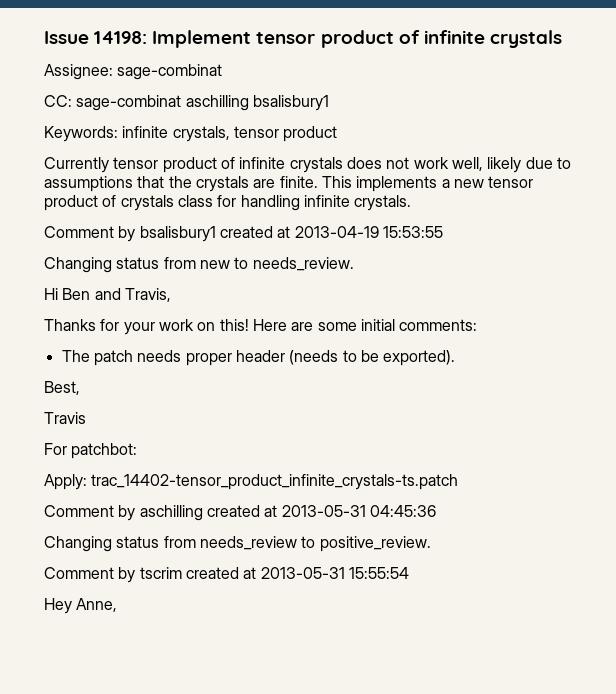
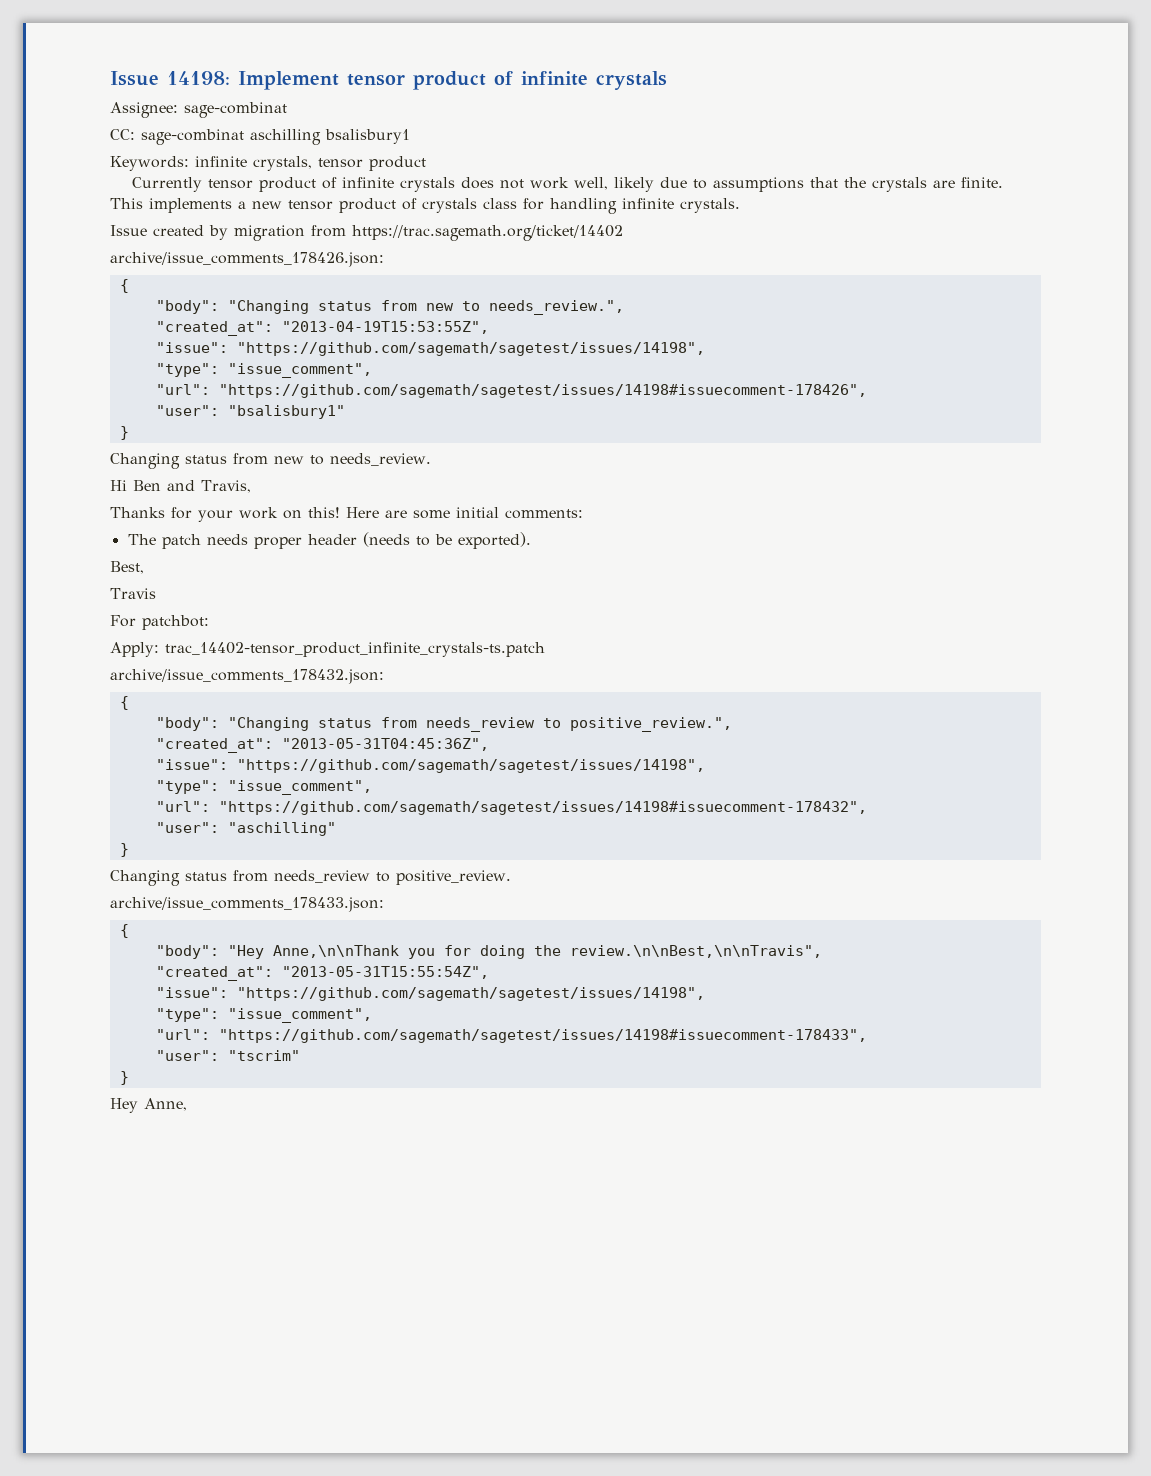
- Comment by bsalisbury1 created at 2013-04-19 15:53:55
+ Issue created by migration from https://trac.sagemath.org/ticket/14402
+ archive/issue_comments_178426.json:
+ {
+ "body": "Changing status from new to needs_review.",
+ "created_at": "2013-04-19T15:53:55Z",
+ "issue": "https://github.com/sagemath/sagetest/issues/14198",
+ "type": "issue_comment",
+ "url": "https://github.com/sagemath/sagetest/issues/14198#issuecomment-178426",
+ "user": "bsalisbury1"
+ }
- Comment by aschilling created at 2013-05-31 04:45:36
+ archive/issue_comments_178432.json:
+ {
+ "body": "Changing status from needs_review to positive_review.",
+ "created_at": "2013-05-31T04:45:36Z",
+ "issue": "https://github.com/sagemath/sagetest/issues/14198",
+ "type": "issue_comment",
+ "url": "https://github.com/sagemath/sagetest/issues/14198#issuecomment-178432",
+ "user": "aschilling"
+ }
- Comment by tscrim created at 2013-05-31 15:55:54
+ archive/issue_comments_178433.json:
+ {
+ "body": "Hey Anne,\n\nThank you for doing the review.\n\nBest,\n\nTravis",
+ "created_at": "2013-05-31T15:55:54Z",
+ "issue": "https://github.com/sagemath/sagetest/issues/14198",
+ "type": "issue_comment",
+ "url": "https://github.com/sagemath/sagetest/issues/14198#issuecomment-178433",
+ "user": "tscrim"
+ }

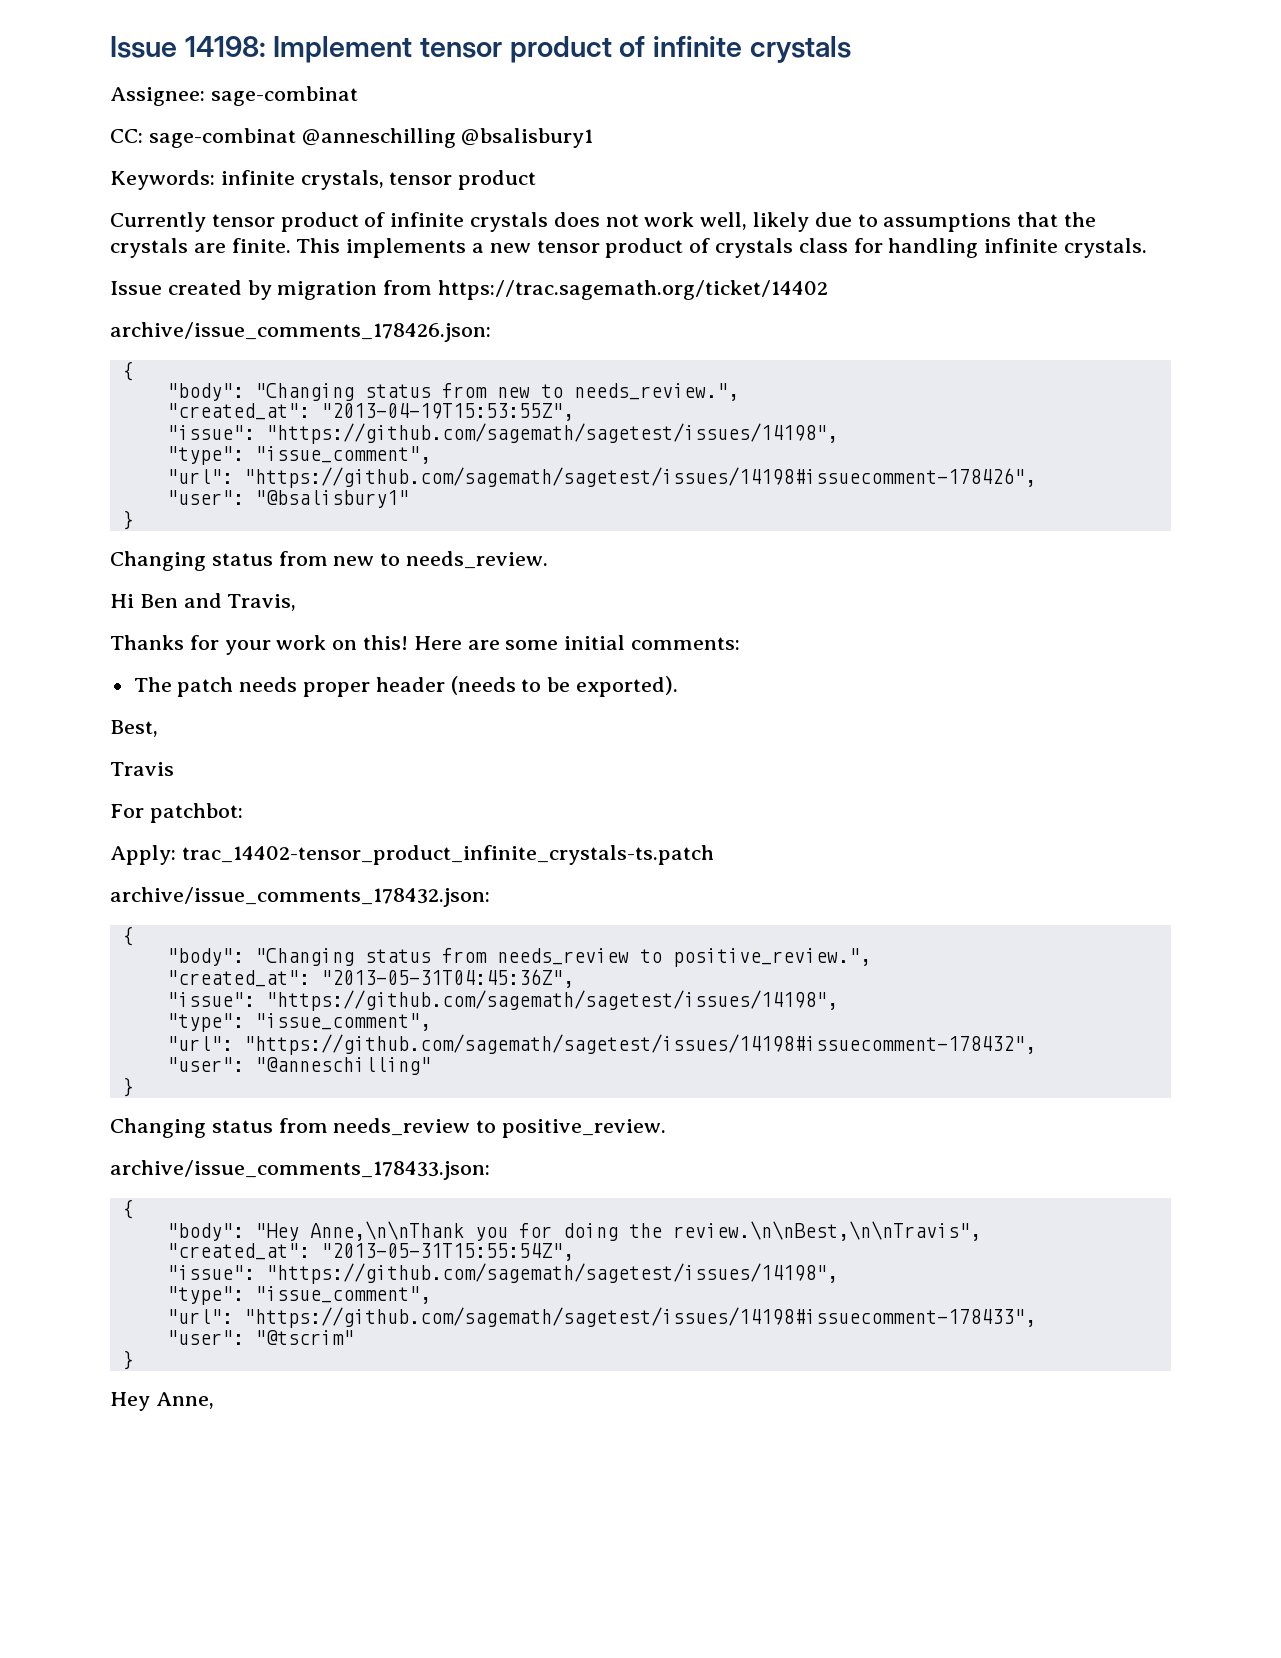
- CC: sage-combinat aschilling bsalisbury1
+ CC: sage-combinat @anneschilling @bsalisbury1
- "user": "bsalisbury1"
+ "user": "@bsalisbury1"
- "user": "aschilling"
+ "user": "@anneschilling"
- "user": "tscrim"
+ "user": "@tscrim"

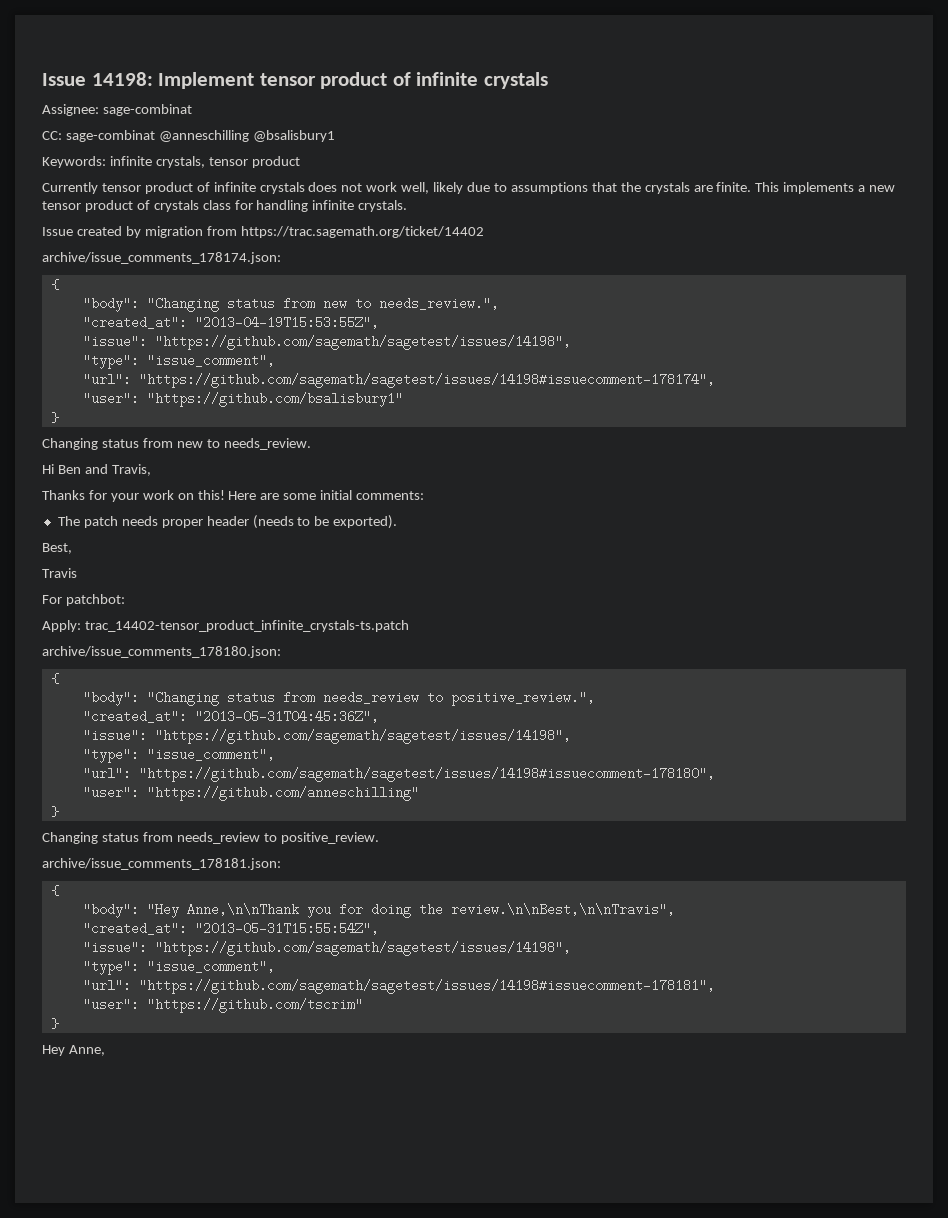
- archive/issue_comments_178426.json:
+ archive/issue_comments_178174.json:
- "url": "https://github.com/sagemath/sagetest/issues/14198#issuecomment-178426",
- "user": "@bsalisbury1"
+ "url": "https://github.com/sagemath/sagetest/issues/14198#issuecomment-178174",
+ "user": "https://github.com/bsalisbury1"
- archive/issue_comments_178432.json:
+ archive/issue_comments_178180.json:
- "url": "https://github.com/sagemath/sagetest/issues/14198#issuecomment-178432",
- "user": "@anneschilling"
+ "url": "https://github.com/sagemath/sagetest/issues/14198#issuecomment-178180",
+ "user": "https://github.com/anneschilling"
- archive/issue_comments_178433.json:
+ archive/issue_comments_178181.json:
- "url": "https://github.com/sagemath/sagetest/issues/14198#issuecomment-178433",
- "user": "@tscrim"
+ "url": "https://github.com/sagemath/sagetest/issues/14198#issuecomment-178181",
+ "user": "https://github.com/tscrim"

